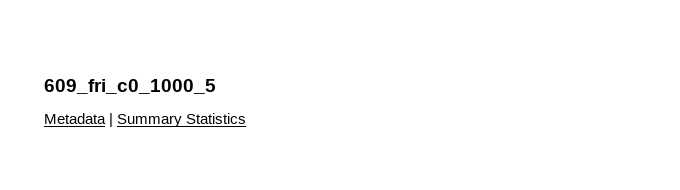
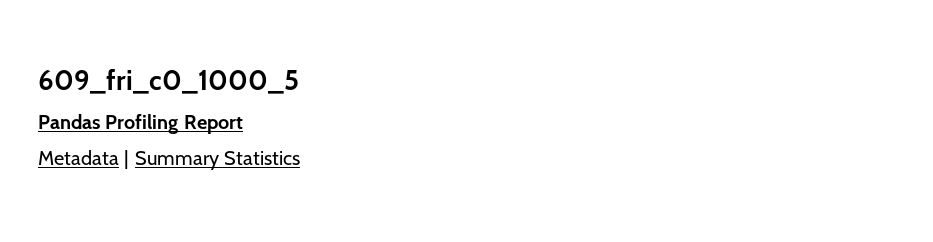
+ Pandas Profiling Report

